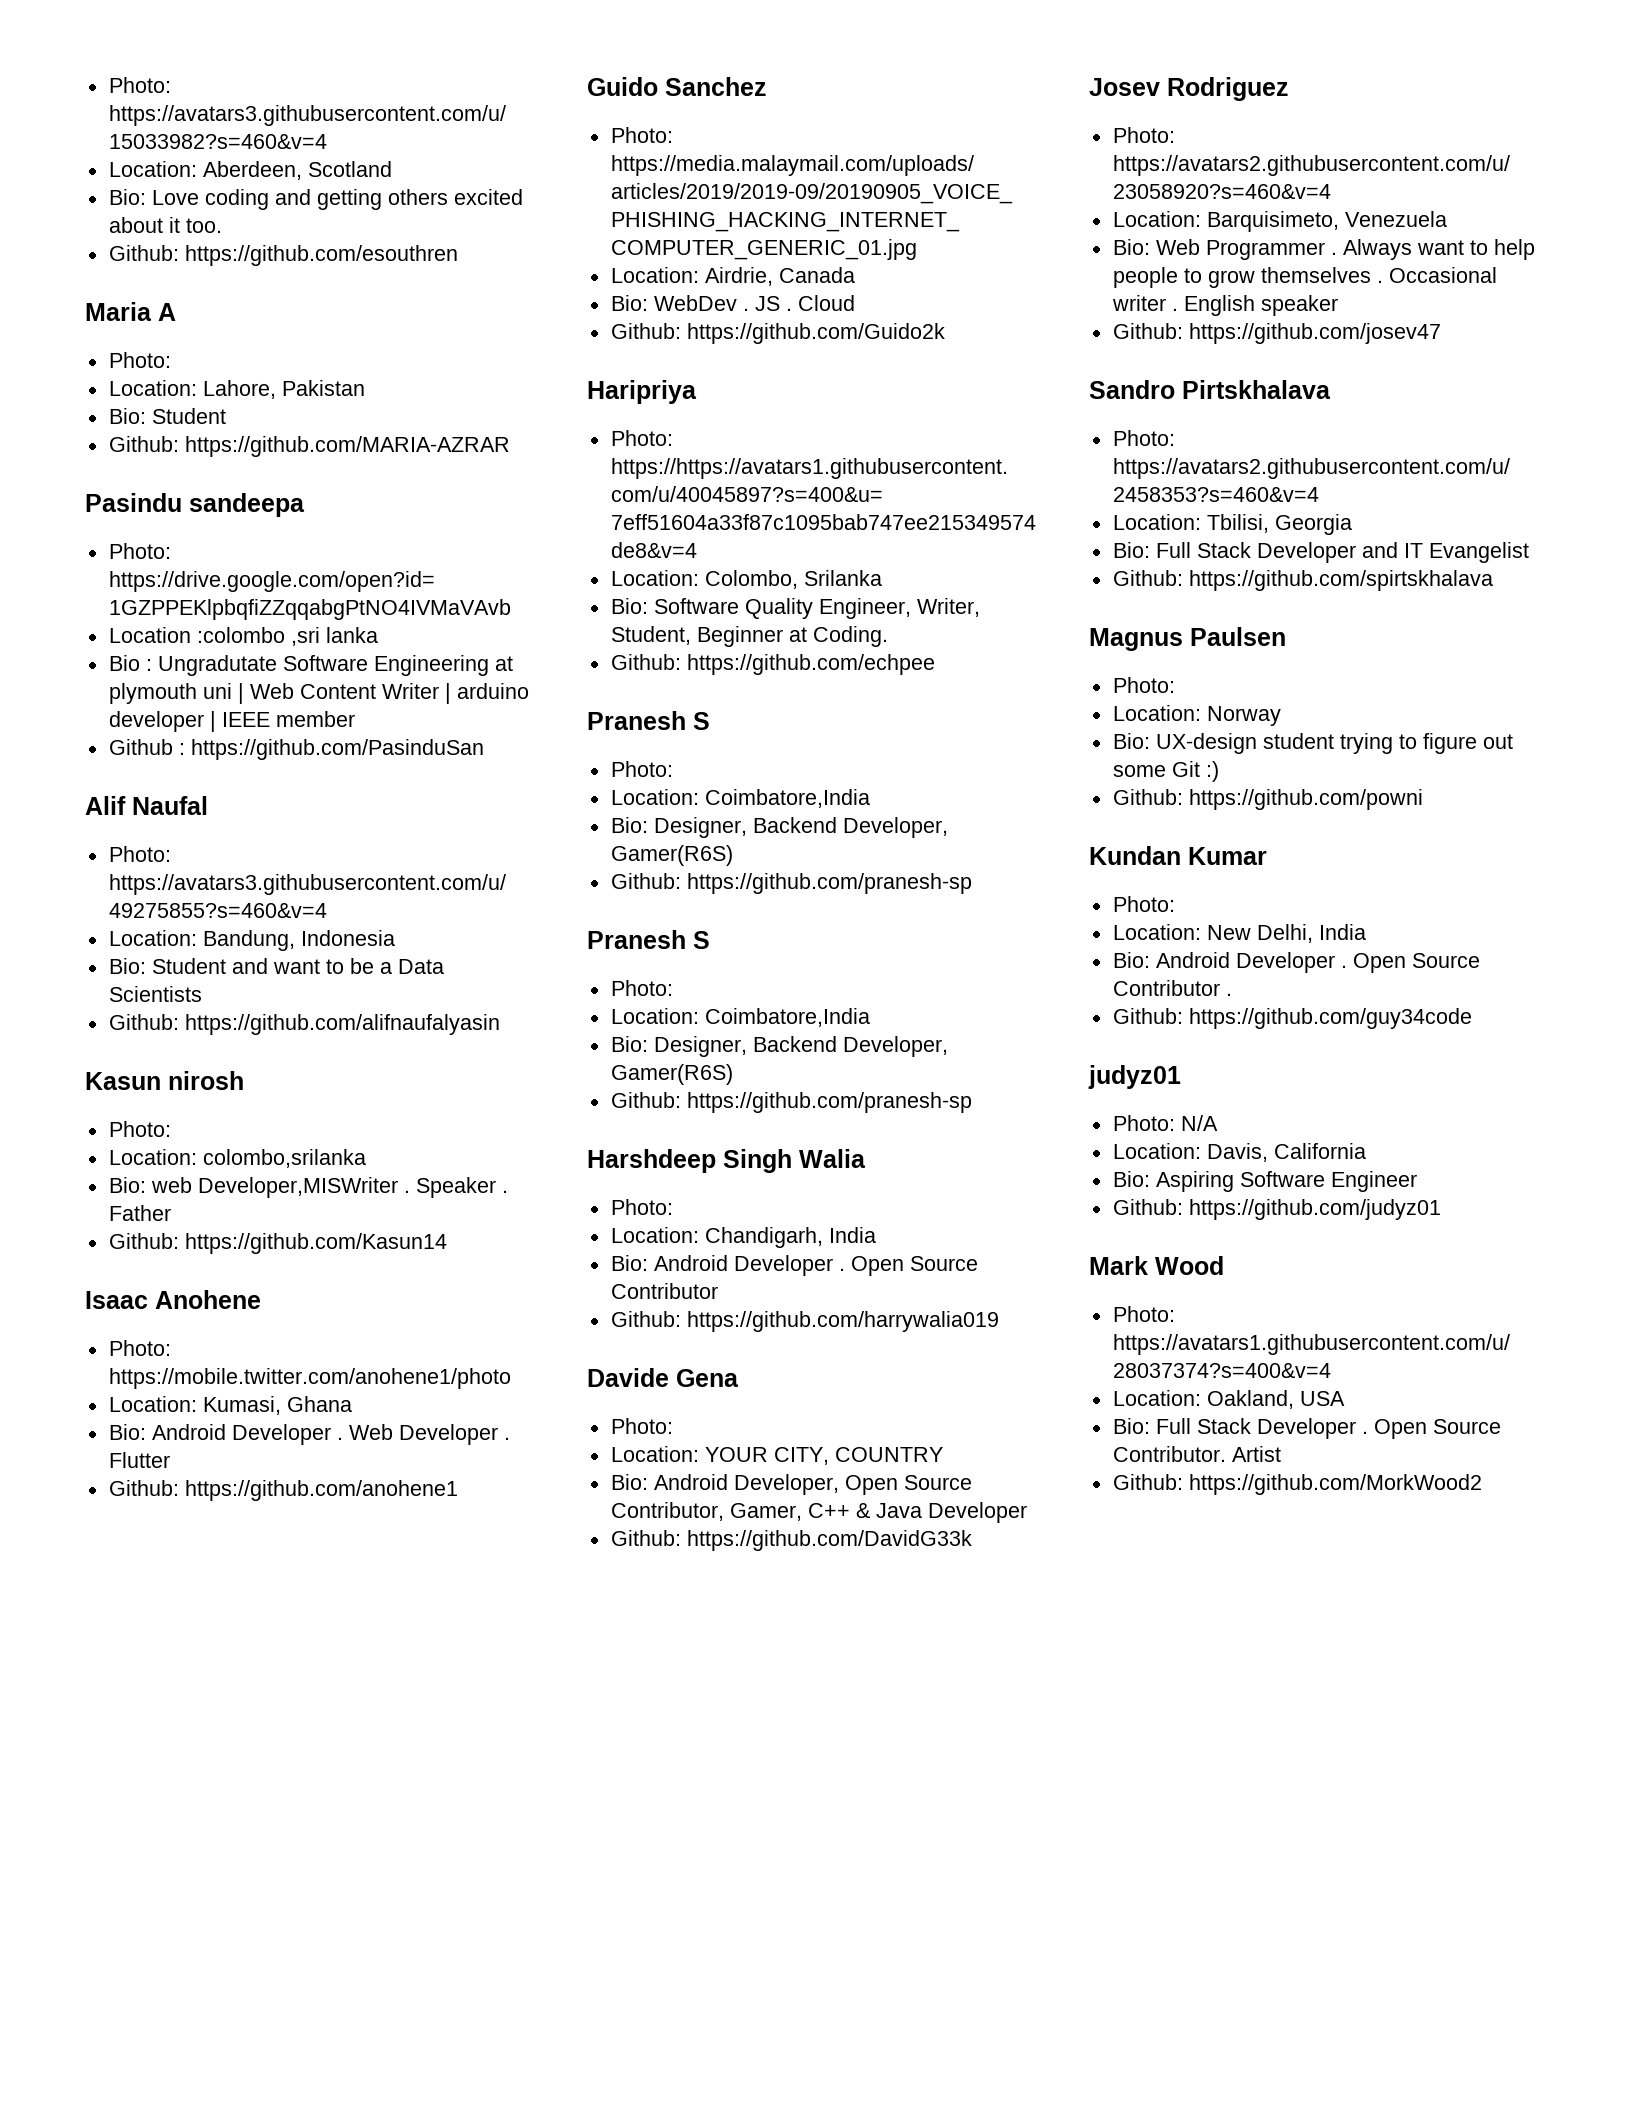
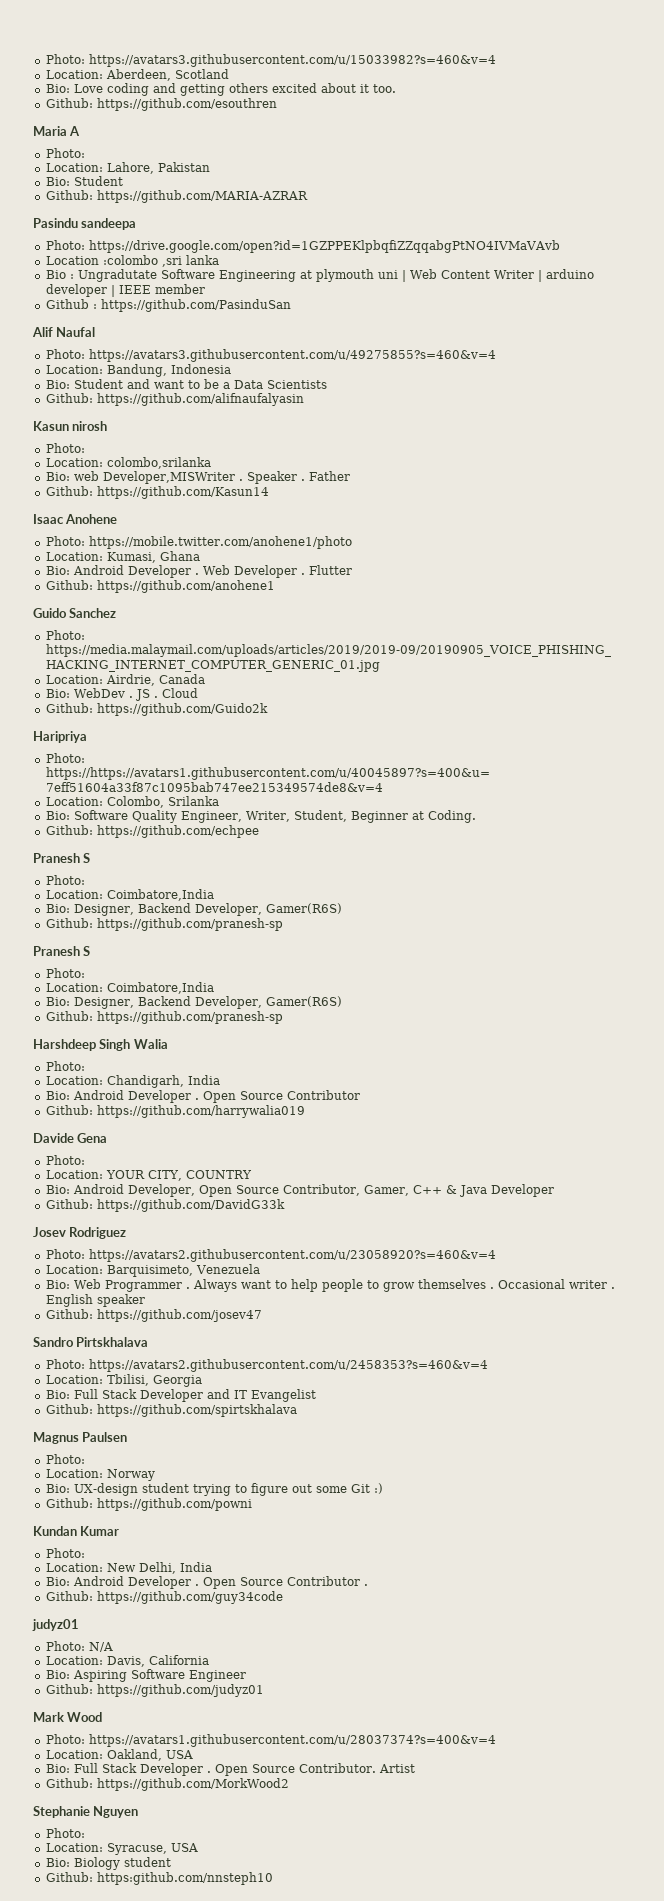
+ Stephanie Nguyen
+ Photo:
+ Location: Syracuse, USA
+ Bio: Biology student
+ Github: https:github.com/nnsteph10

